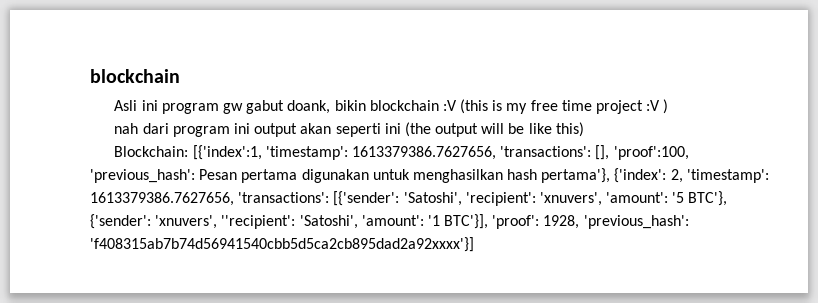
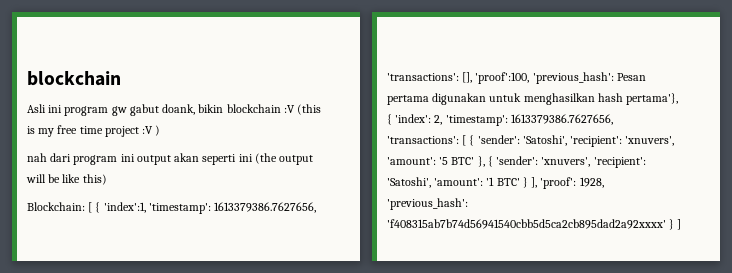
- Blockchain: [{'index':1, 'timestamp': 1613379386.7627656, 'transactions': [], 'proof':100, 'previous_hash': Pesan pertama digunakan untuk menghasilkan hash pertama'}, {'index': 2, 'timestamp': 1613379386.7627656, 'transactions': [{'sender': 'Satoshi', 'recipient': 'xnuvers', 'amount': '5 BTC'}, {'sender': 'xnuvers', ''recipient': 'Satoshi', 'amount': '1 BTC'}], 'proof': 1928, 'previous_hash': 'f408315ab7b74d56941540cbb5d5ca2cb895dad2a92xxxx'}]
+ Blockchain: [ { 'index':1, 'timestamp': 1613379386.7627656, 'transactions': [], 'proof':100, 'previous_hash': Pesan pertama digunakan untuk menghasilkan hash pertama'}, { 'index': 2, 'timestamp': 1613379386.7627656, 'transactions': [ { 'sender': 'Satoshi', 'recipient': 'xnuvers', 'amount': '5 BTC' }, { 'sender': 'xnuvers', 'recipient': 'Satoshi', 'amount': '1 BTC' } ], 'proof': 1928, 'previous_hash': 'f408315ab7b74d56941540cbb5d5ca2cb895dad2a92xxxx' } ]

